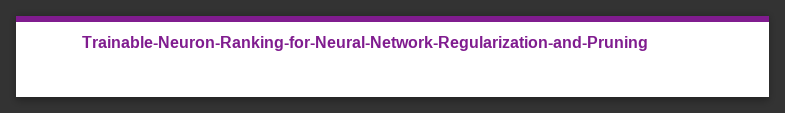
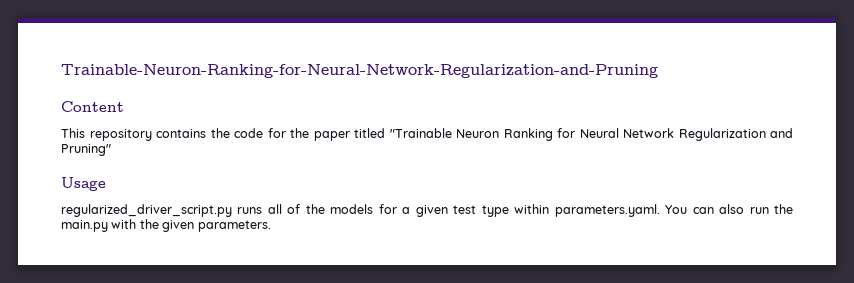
+ Content
+ This repository contains the code for the paper titled "Trainable Neuron Ranking for Neural Network Regularization and Pruning"
+ Usage
+ regularized_driver_script.py runs all of the models for a given test type within parameters.yaml. You can also run the main.py with the given parameters.

